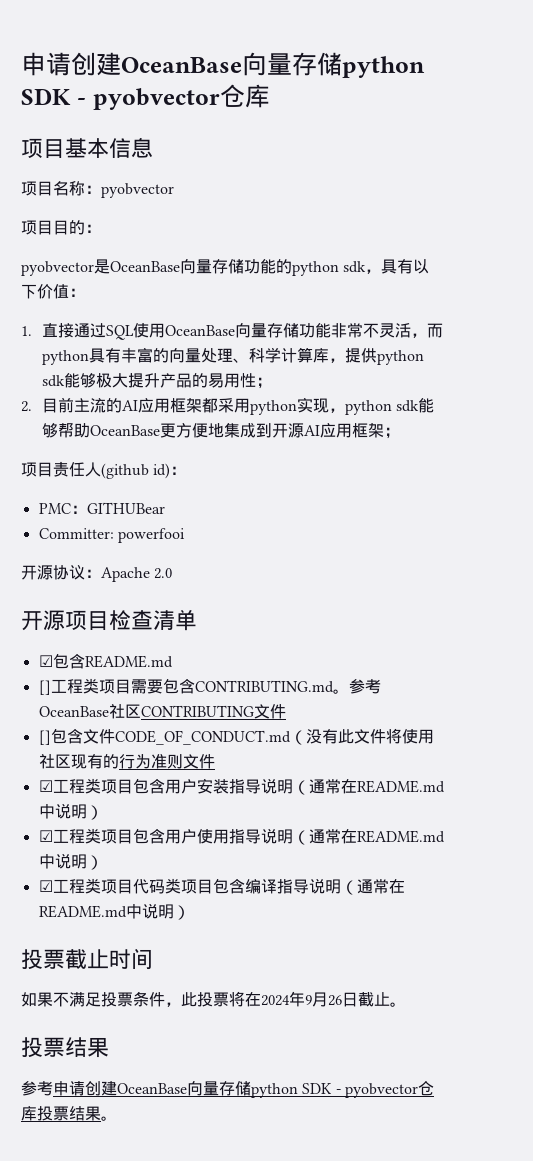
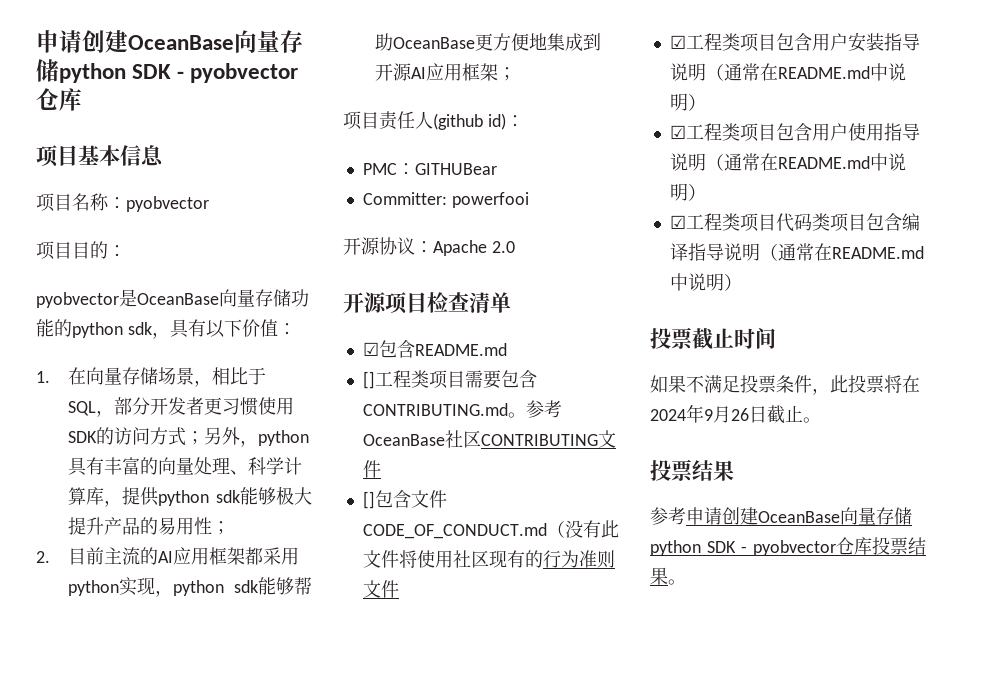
- 1.直接通过SQL使用OceanBase向量存储功能非常不灵活，而python具有丰富的向量处理、科学计算库，提供python sdk能够极大提升产品的易用性；
+ 1.在向量存储场景，相比于SQL，部分开发者更习惯使用SDK的访问方式；另外，python具有丰富的向量处理、科学计算库，提供python sdk能够极大提升产品的易用性；

